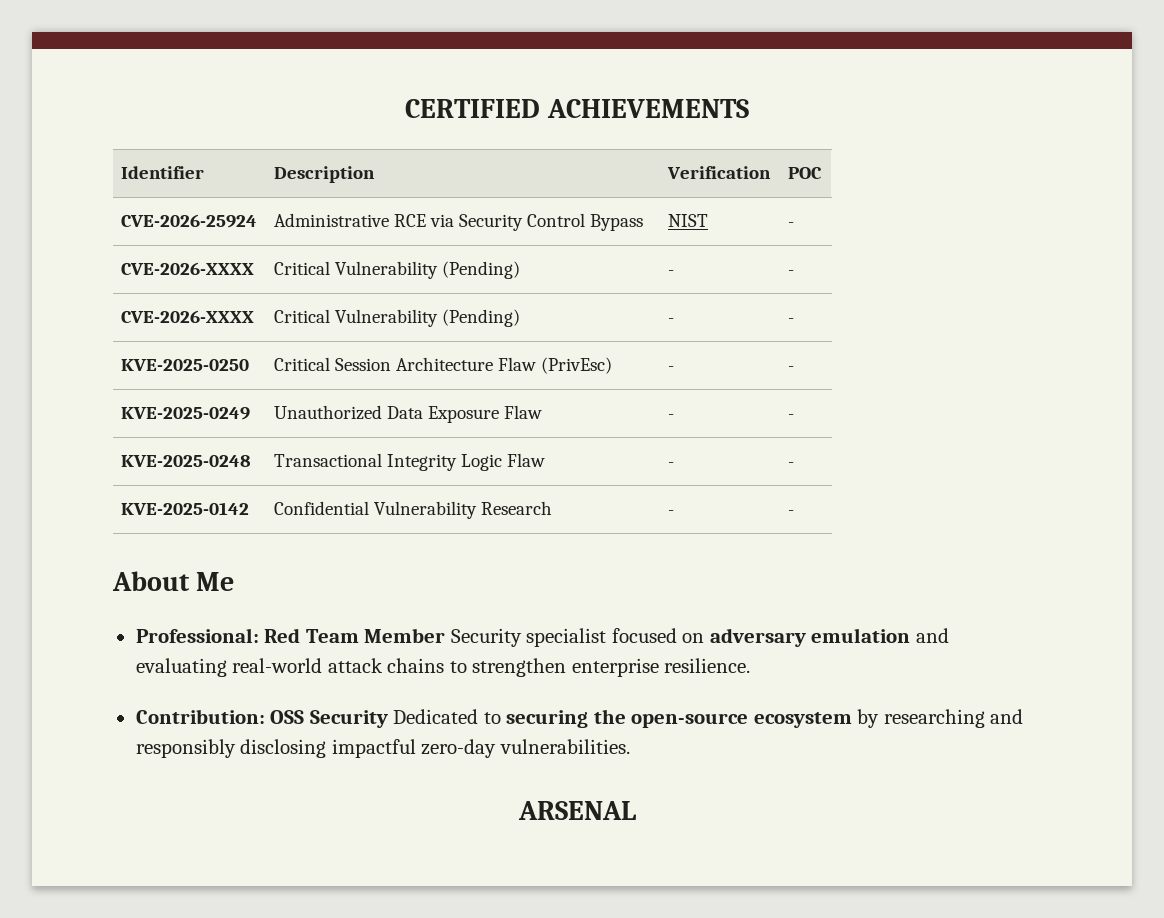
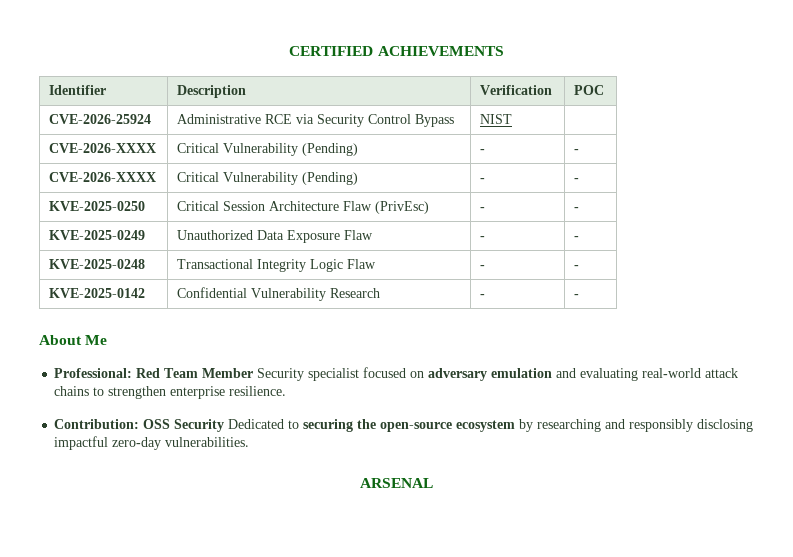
- CVE-2026-25924 | Administrative RCE via Security Control Bypass | NIST | -
+ CVE-2026-25924 | Administrative RCE via Security Control Bypass | NIST |

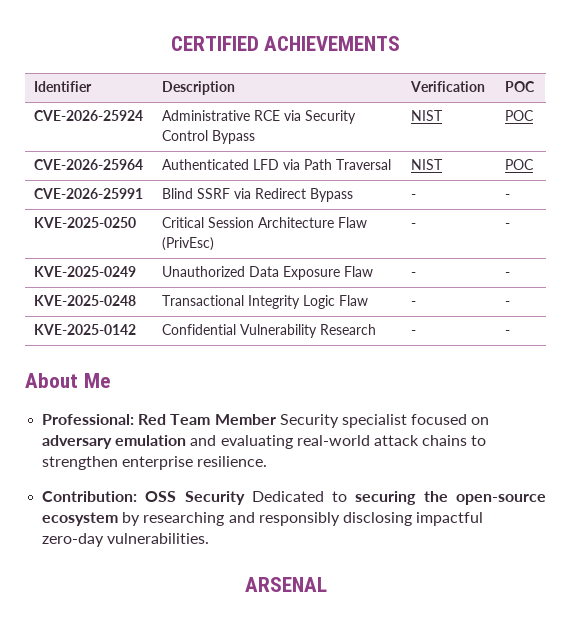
- CVE-2026-25924 | Administrative RCE via Security Control Bypass | NIST |
- CVE-2026-XXXX | Critical Vulnerability (Pending) | - | -
- CVE-2026-XXXX | Critical Vulnerability (Pending) | - | -
+ CVE-2026-25924 | Administrative RCE via Security Control Bypass | NIST | POC
+ CVE-2026-25964 | Authenticated LFD via Path Traversal | NIST | POC
+ CVE-2026-25991 | Blind SSRF via Redirect Bypass | - | -

